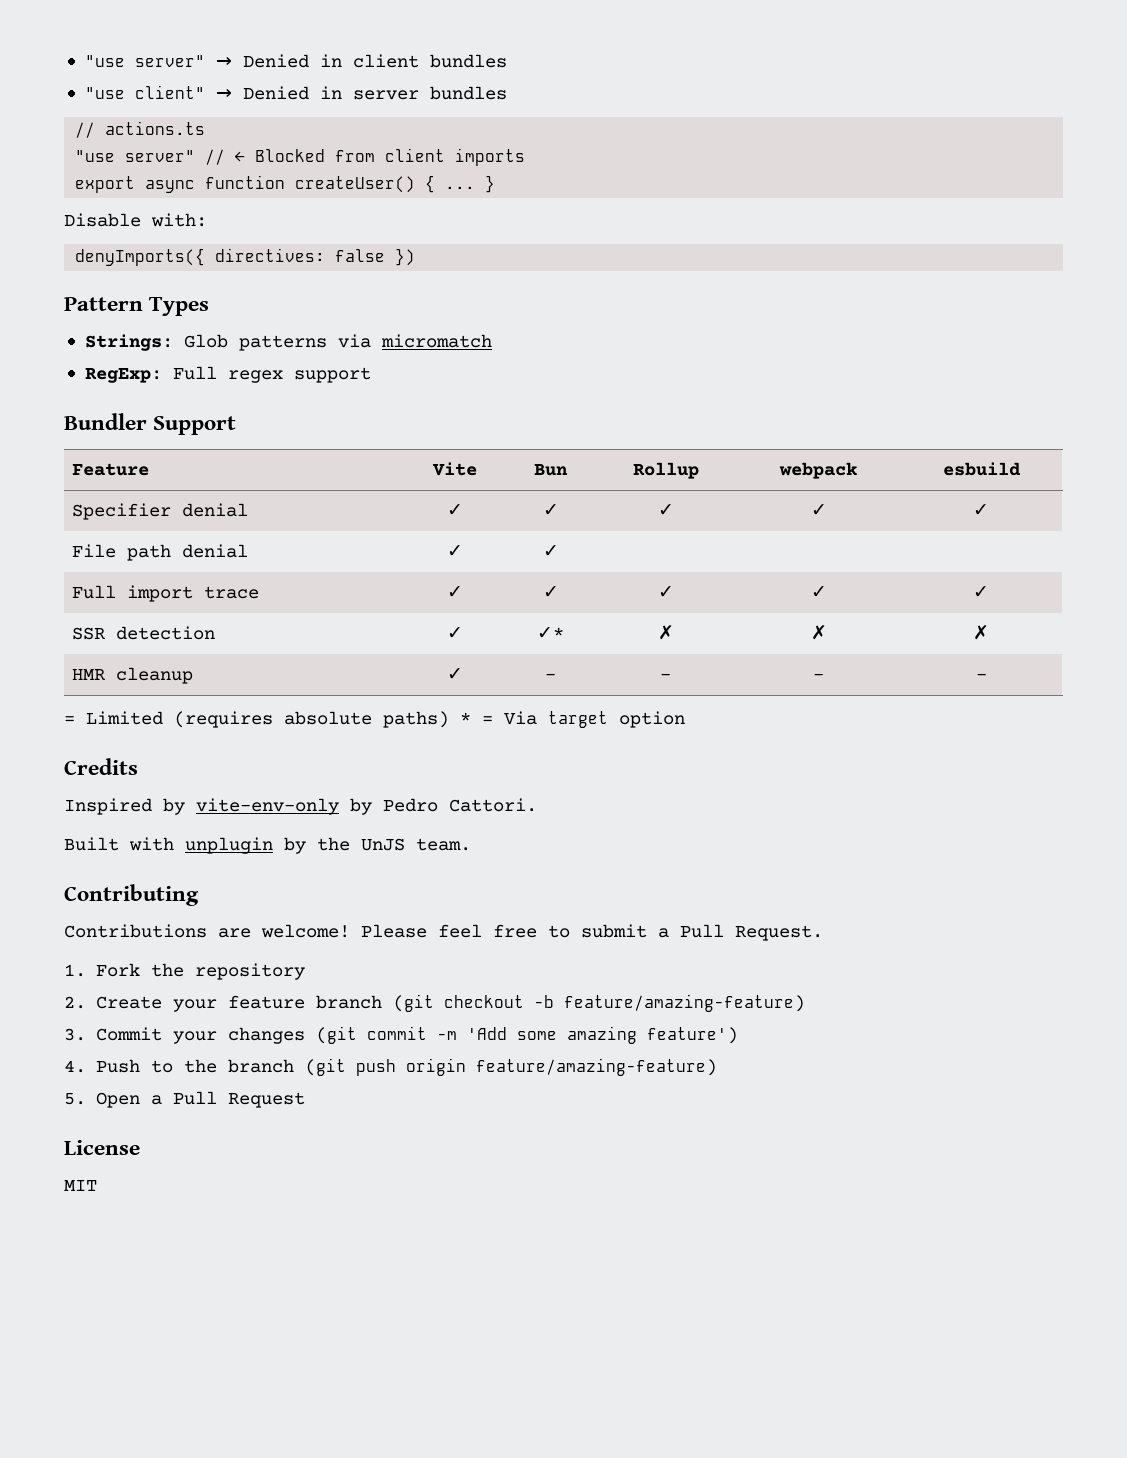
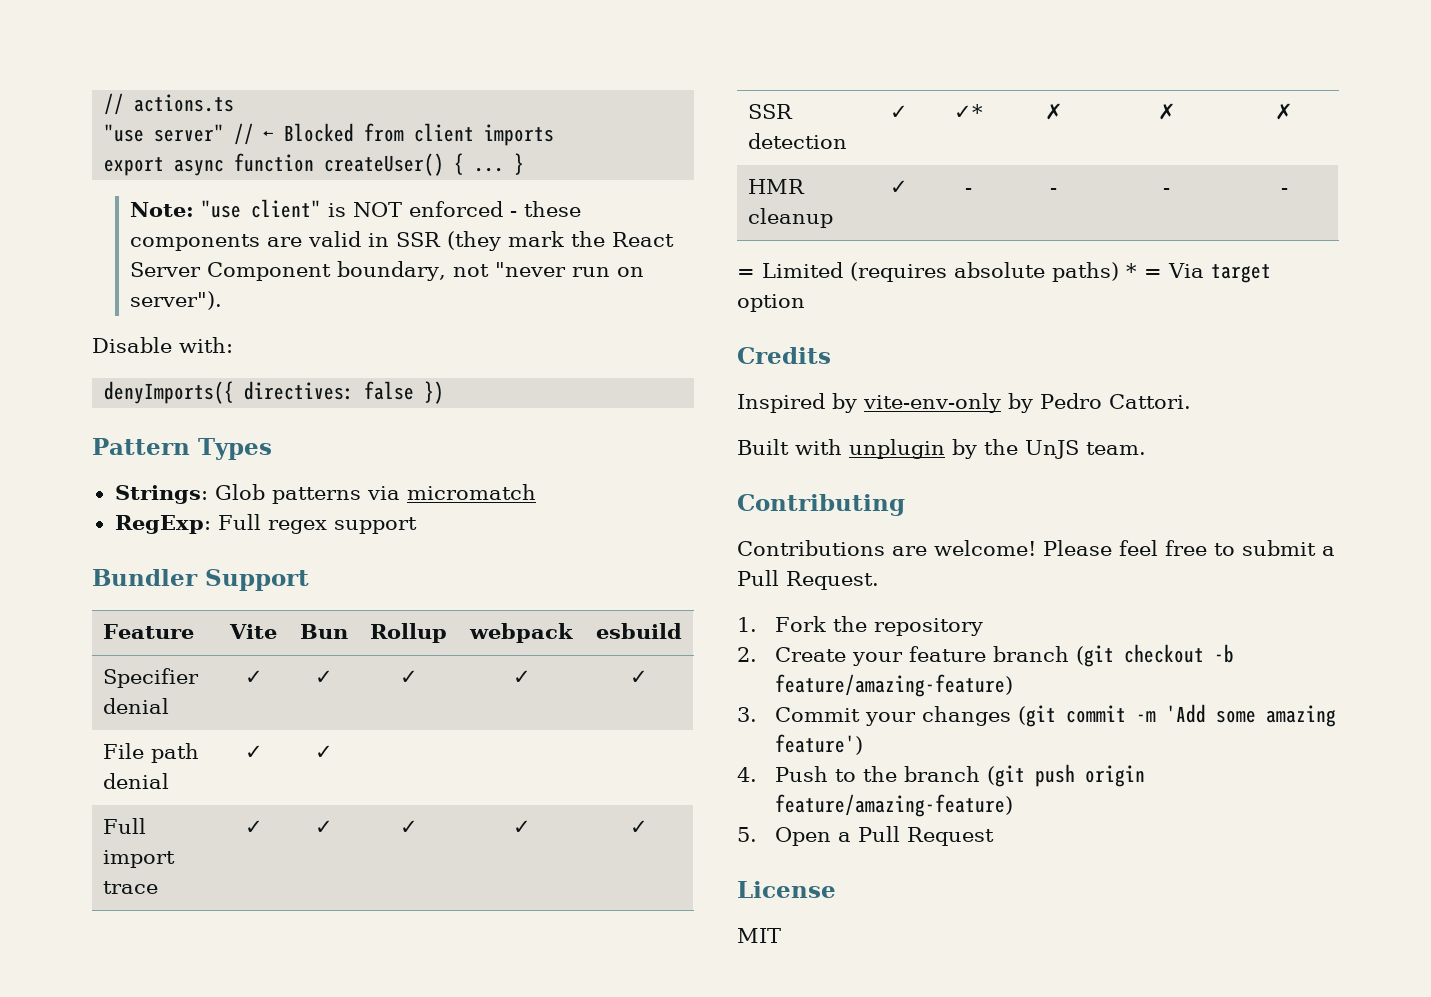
- "use server" → Denied in client bundles
- "use client" → Denied in server bundles
+ Note: "use client" is NOT enforced - these components are valid in SSR (they mark the React Server Component boundary, not "never run on server").

